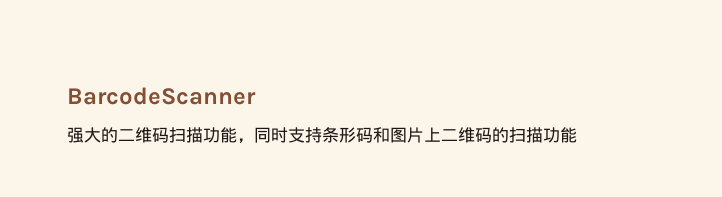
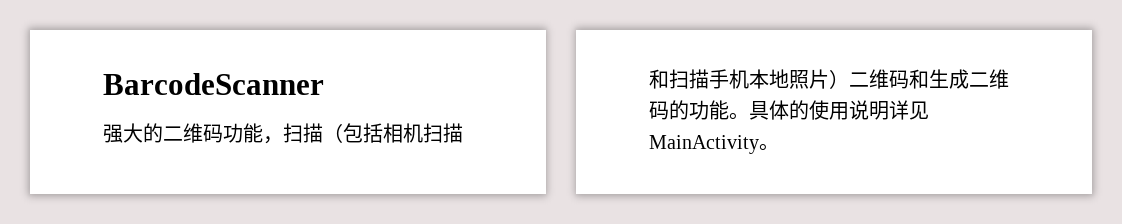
- 强大的二维码扫描功能，同时支持条形码和图片上二维码的扫描功能
+ 强大的二维码功能，扫描（包括相机扫描和扫描手机本地照片）二维码和生成二维码的功能。具体的使用说明详见MainActivity。

